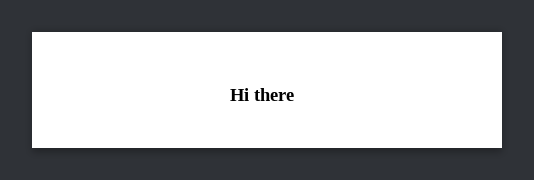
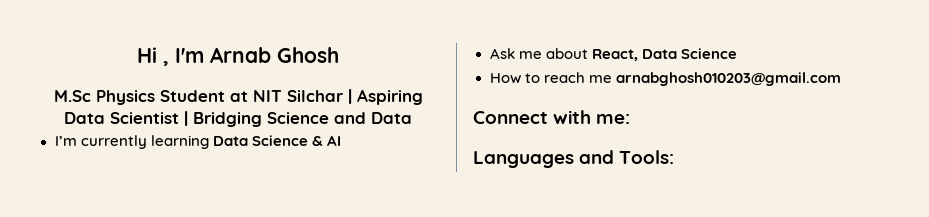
- Hi there
+ Hi , I'm Arnab Ghosh
+ M.Sc Physics Student at NIT Silchar | Aspiring Data Scientist | Bridging Science and Data
+ I’m currently learning Data Science & AI
+ Ask me about React, Data Science
+ How to reach me arnabghosh010203@gmail.com
+ Connect with me:
+ Languages and Tools:

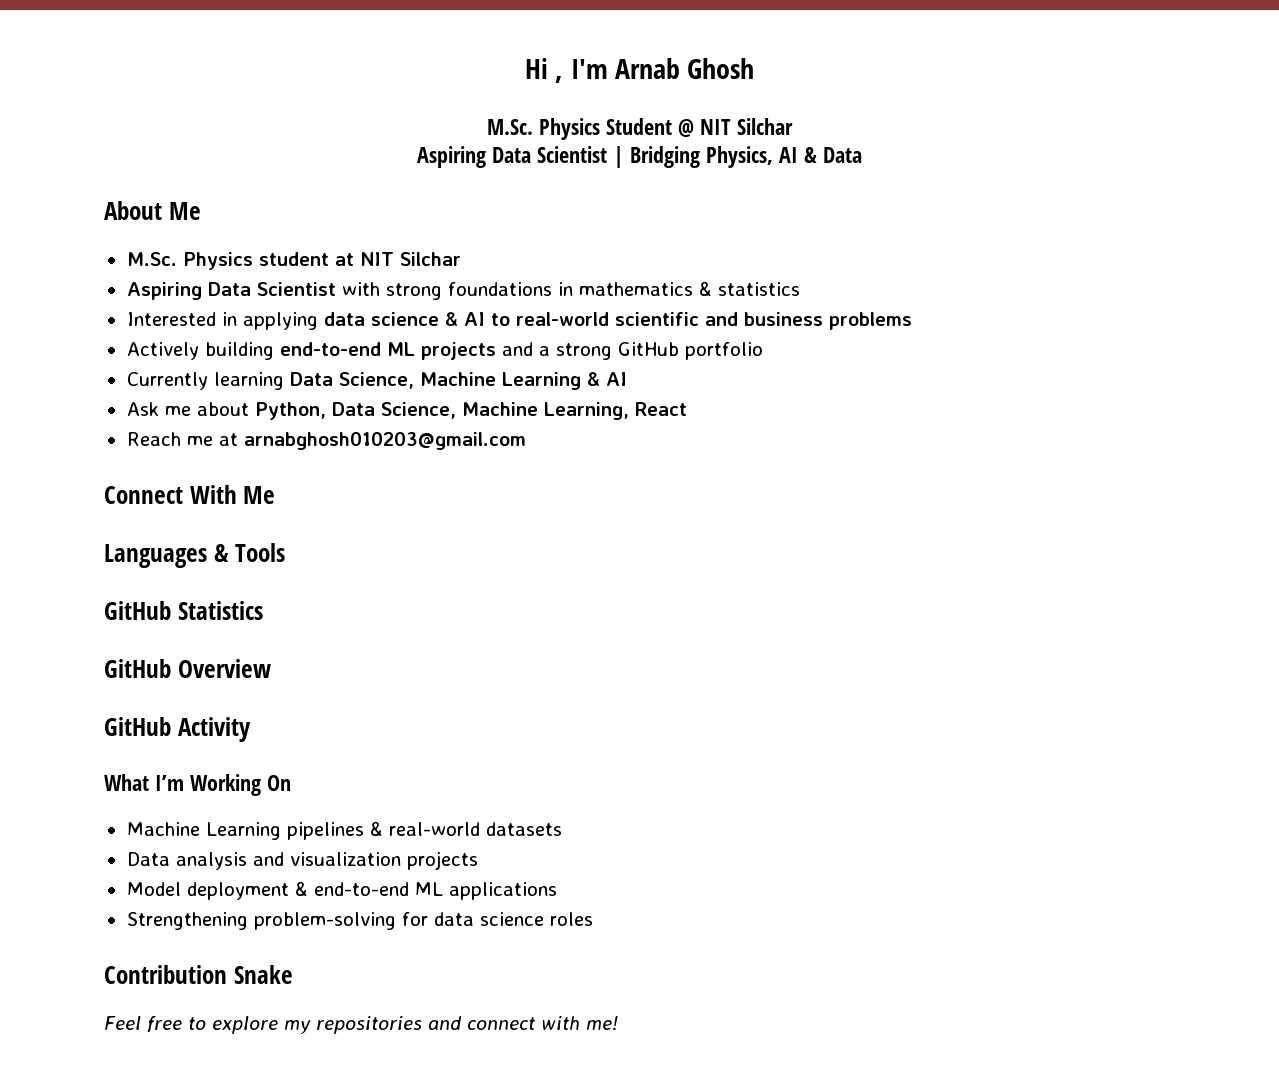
- M.Sc Physics Student at NIT Silchar | Aspiring Data Scientist | Bridging Science and Data
- I’m currently learning Data Science & AI
+ M.Sc. Physics Student @ NIT Silchar
+ Aspiring Data Scientist | Bridging Physics, AI & Data
+ About Me
+ M.Sc. Physics student at NIT Silchar
+ Aspiring Data Scientist with strong foundations in mathematics & statistics
+ Interested in applying data science & AI to real-world scientific and business problems
+ Actively building end-to-end ML projects and a strong GitHub portfolio
+ Currently learning Data Science, Machine Learning & AI
- Ask me about React, Data Science
- How to reach me arnabghosh010203@gmail.com
+ Ask me about Python, Data Science, Machine Learning, React
+ Reach me at arnabghosh010203@gmail.com
- Connect with me:
+ Connect With Me
- Languages and Tools:
+ Languages & Tools
+ GitHub Statistics
+ GitHub Overview
+ GitHub Activity
+ What I’m Working On
+ Machine Learning pipelines & real-world datasets
+ Data analysis and visualization projects
+ Model deployment & end-to-end ML applications
+ Strengthening problem-solving for data science roles
+ Contribution Snake
+ Feel free to explore my repositories and connect with me!

